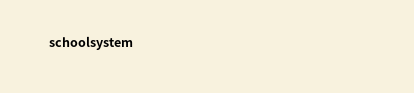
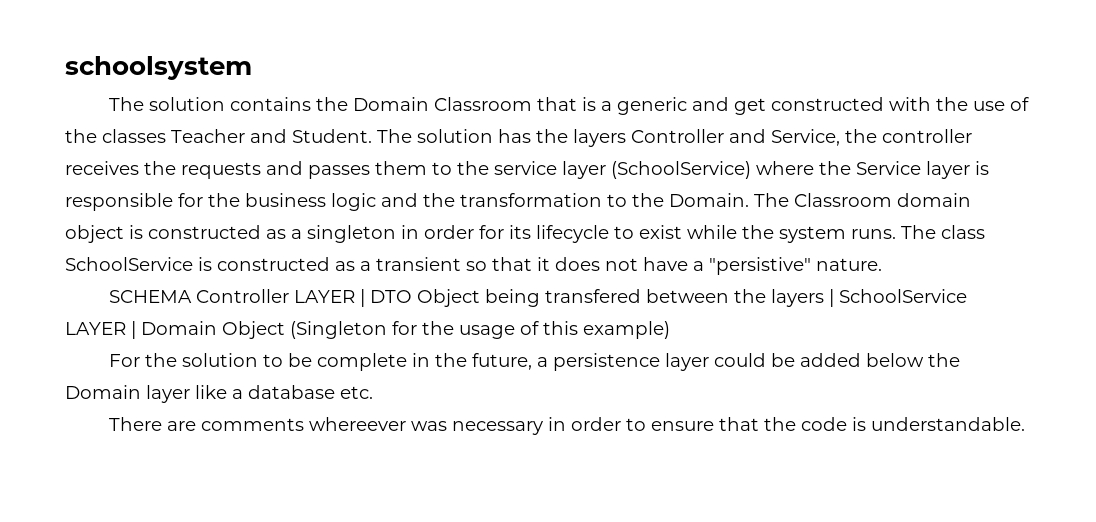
+ The solution contains the Domain Classroom that is a generic and get constructed with the use of the classes Teacher and Student. The solution has the layers Controller and Service, the controller receives the requests and passes them to the service layer (SchoolService) where the Service layer is responsible for the business logic and the transformation to the Domain. The Classroom domain object is constructed as a singleton in order for its lifecycle to exist while the system runs. The class SchoolService is constructed as a transient so that it does not have a "persistive" nature.
+ SCHEMA Controller LAYER | DTO Object being transfered between the layers | SchoolService LAYER | Domain Object (Singleton for the usage of this example)
+ For the solution to be complete in the future, a persistence layer could be added below the Domain layer like a database etc.
+ There are comments whereever was necessary in order to ensure that the code is understandable.

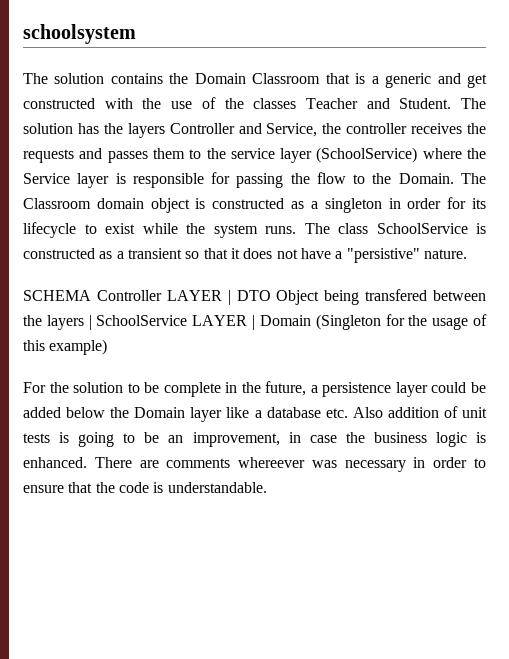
- The solution has the layers Controller and Service, the controller receives the requests and passes them to the service layer (SchoolService) where the Service layer is responsible for the business logic and the transformation to the Domain.
+ The solution has the layers Controller and Service, the controller receives the requests and passes them to the service layer (SchoolService) where the Service layer is responsible for passing the flow to the Domain.
- SCHEMA Controller LAYER | DTO Object being transfered between the layers | SchoolService LAYER | Domain Object (Singleton for the usage of this example)
+ SCHEMA Controller LAYER | DTO Object being transfered between the layers | SchoolService LAYER | Domain (Singleton for the usage of this example)
- For the solution to be complete in the future, a persistence layer could be added below the Domain layer like a database etc.
- There are comments whereever was necessary in order to ensure that the code is understandable.
+ For the solution to be complete in the future, a persistence layer could be added below the Domain layer like a database etc. Also addition of unit tests is going to be an improvement, in case the business logic is enhanced. There are comments whereever was necessary in order to ensure that the code is understandable.

